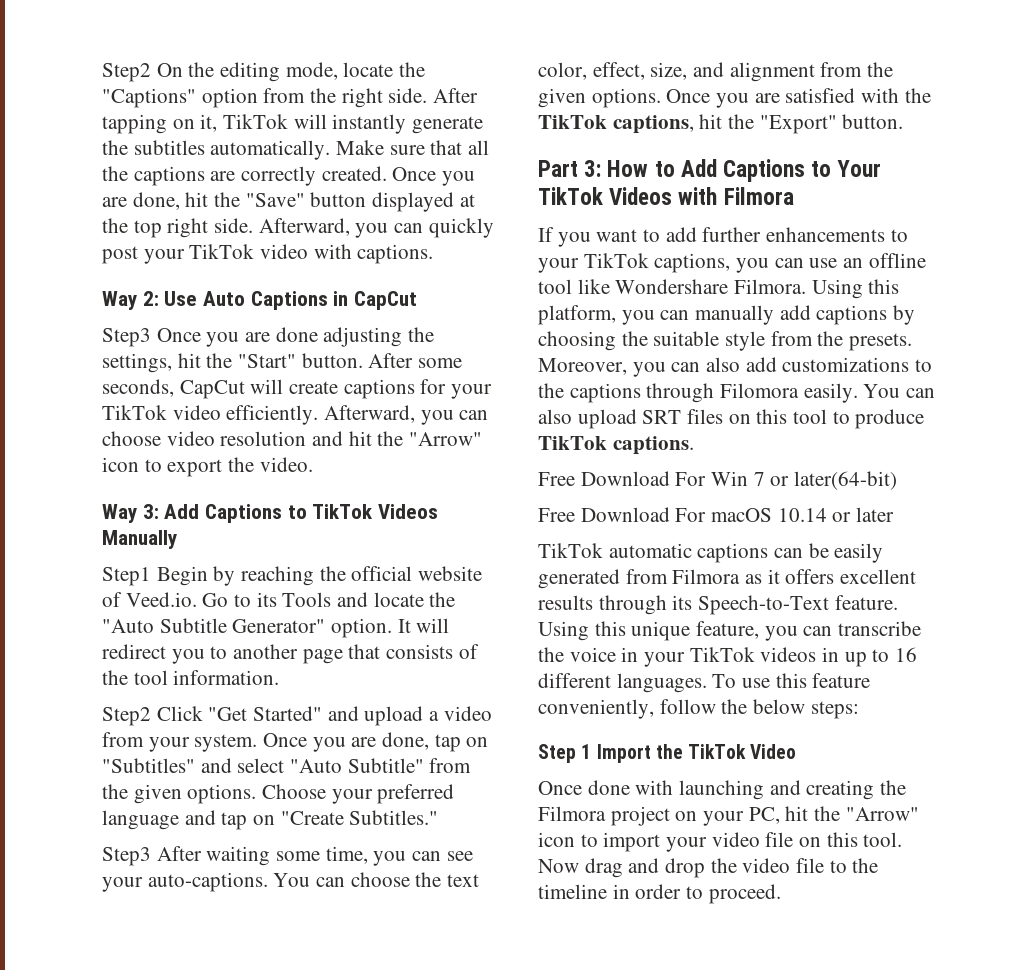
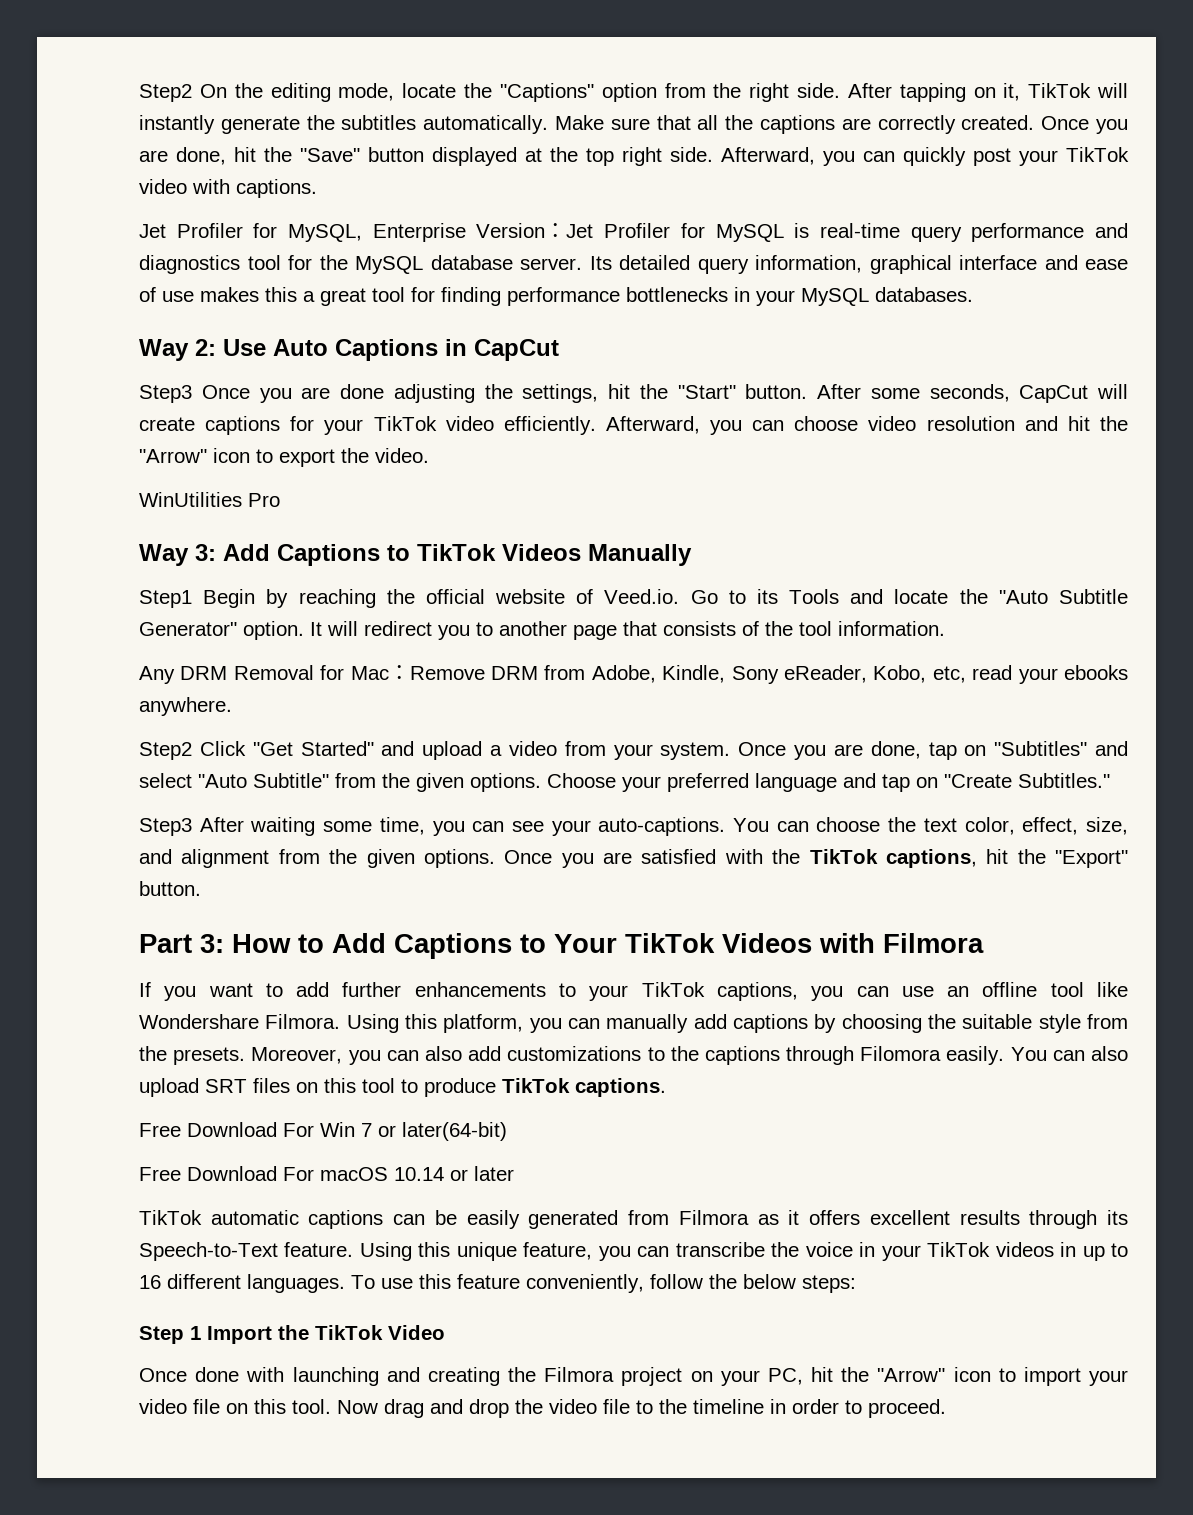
+ Jet Profiler for MySQL, Enterprise Version：Jet Profiler for MySQL is real-time query performance and diagnostics tool for the MySQL database server. Its detailed query information, graphical interface and ease of use makes this a great tool for finding performance bottlenecks in your MySQL databases.
+ WinUtilities Pro
+ Any DRM Removal for Mac：Remove DRM from Adobe, Kindle, Sony eReader, Kobo, etc, read your ebooks anywhere.

